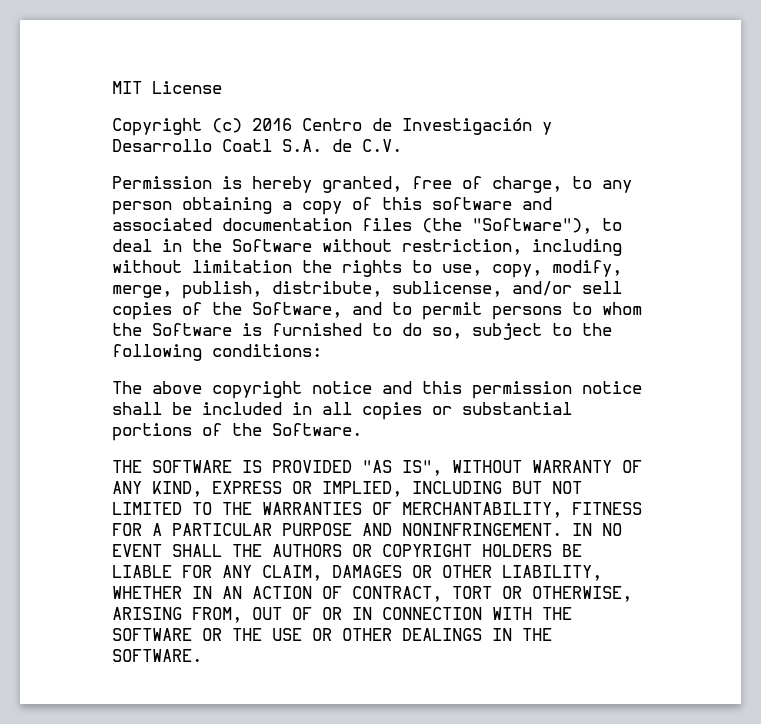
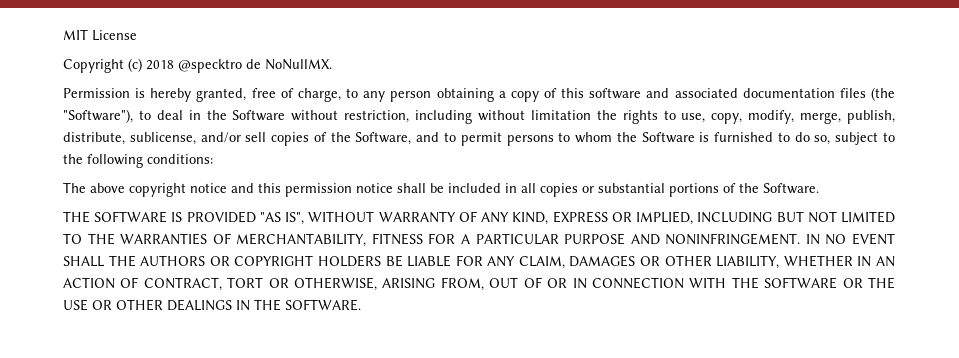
- Copyright (c) 2016 Centro de Investigación y Desarrollo Coatl S.A. de C.V.
+ Copyright (c) 2018 @specktro de NoNullMX.

